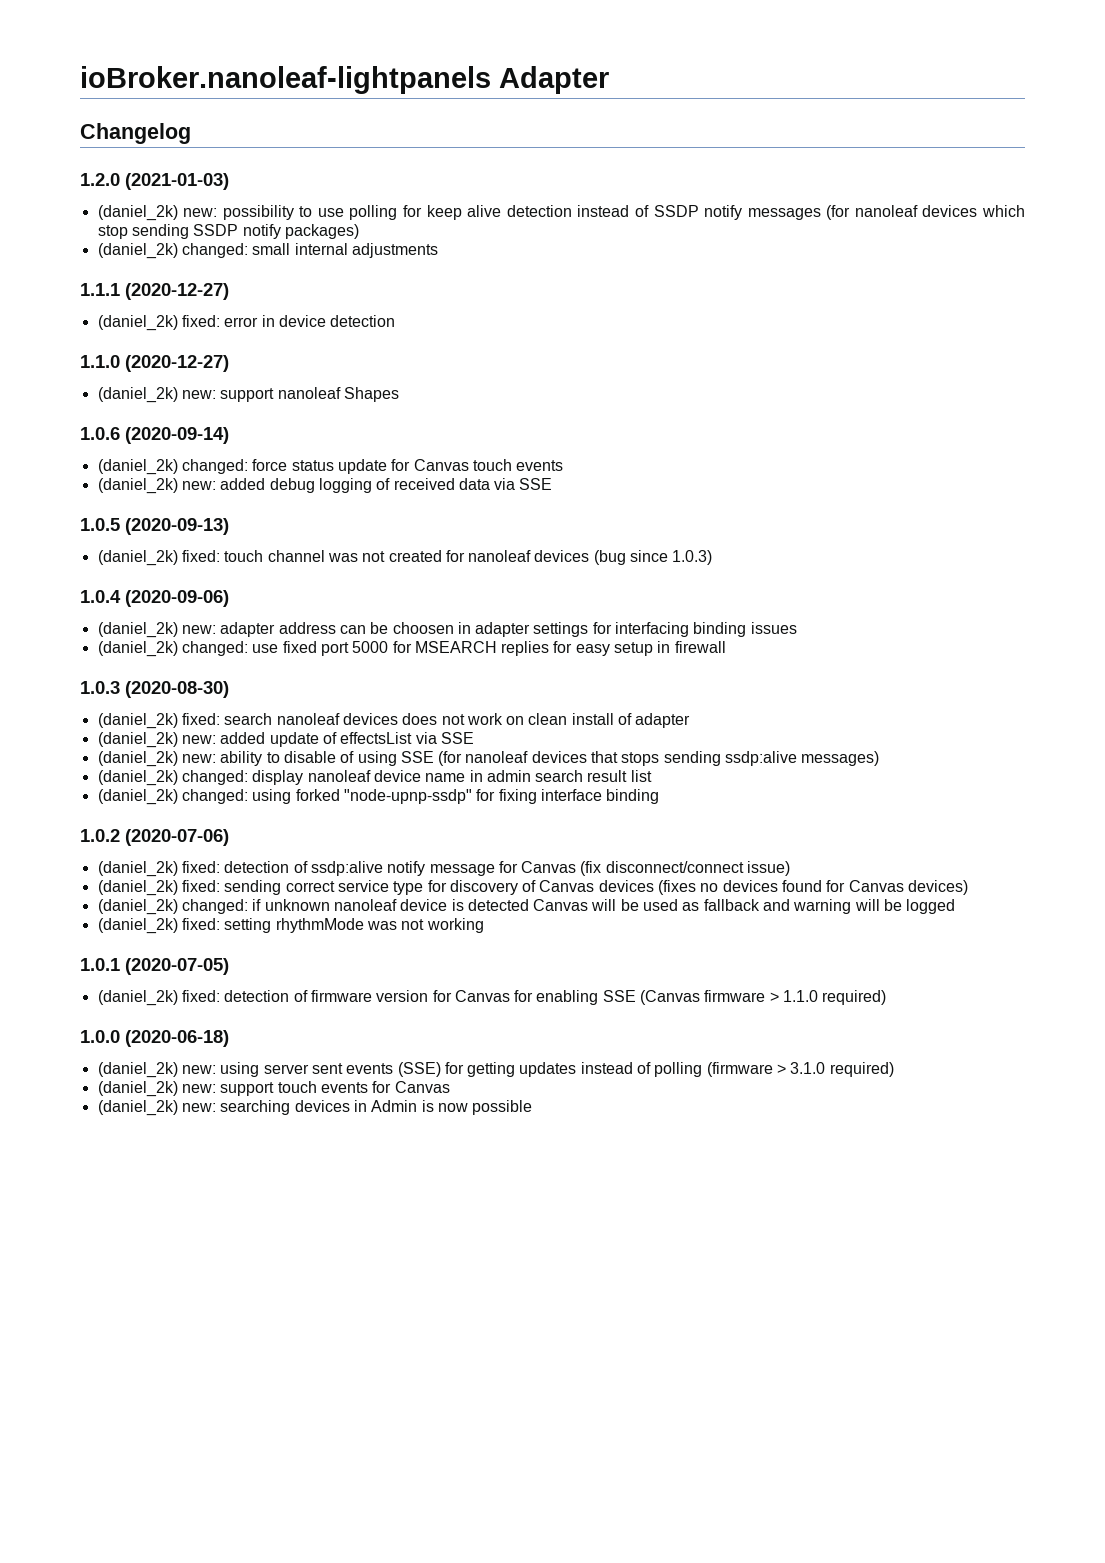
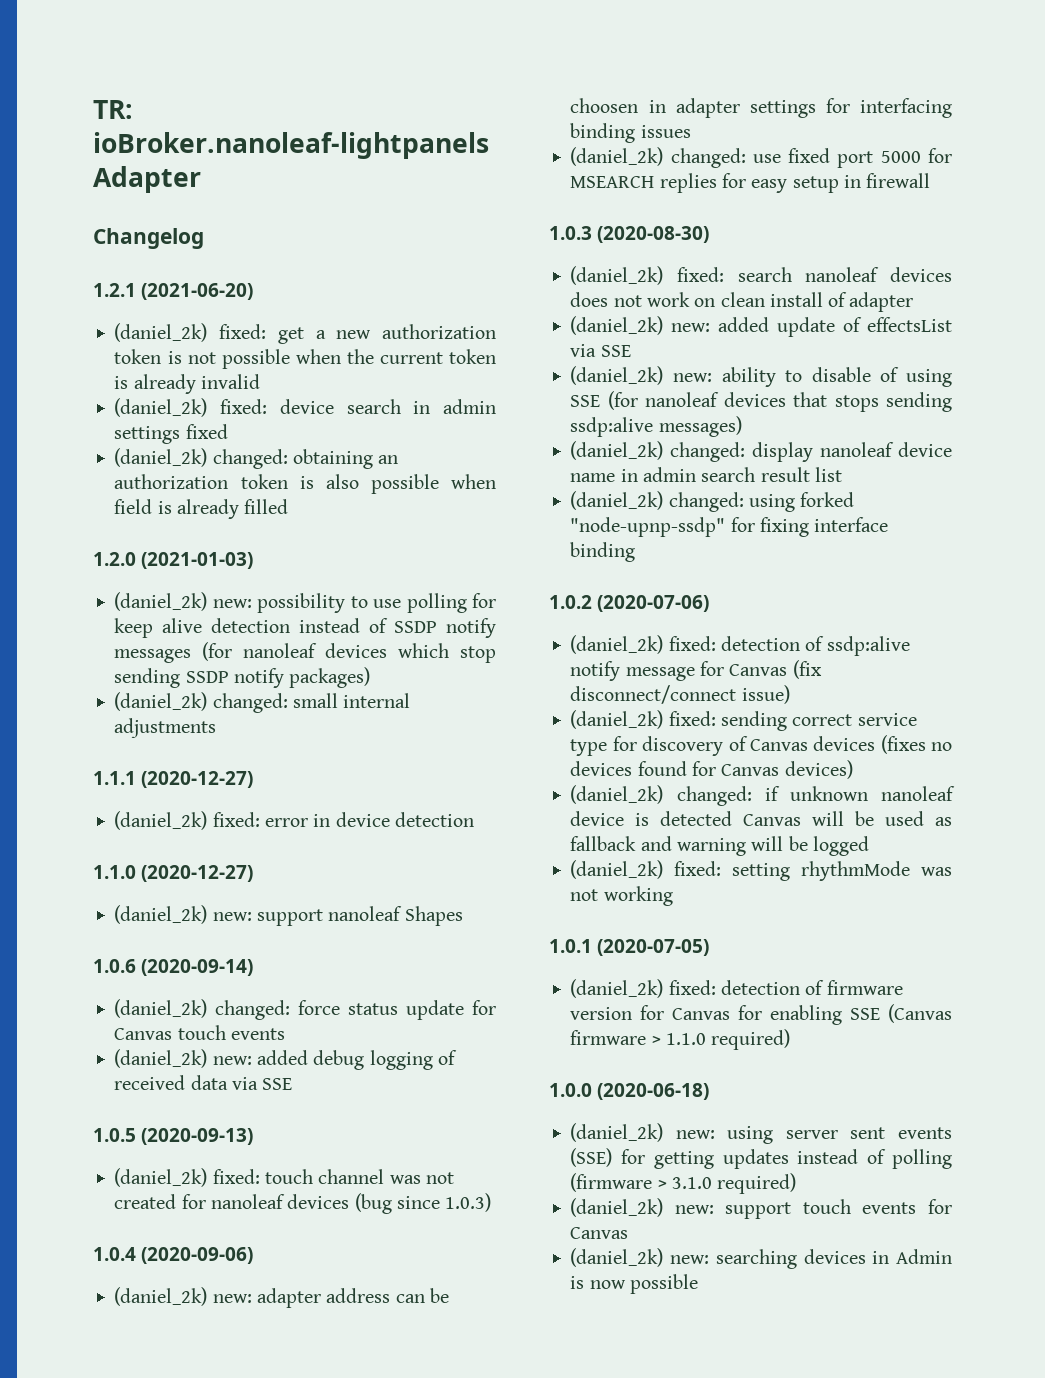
- ioBroker.nanoleaf-lightpanels Adapter
+ TR: ioBroker.nanoleaf-lightpanels Adapter
+ 1.2.1 (2021-06-20)
+ (daniel_2k) fixed: get a new authorization token is not possible when the current token is already invalid
+ (daniel_2k) fixed: device search in admin settings fixed
+ (daniel_2k) changed: obtaining an authorization token is also possible when field is already filled

